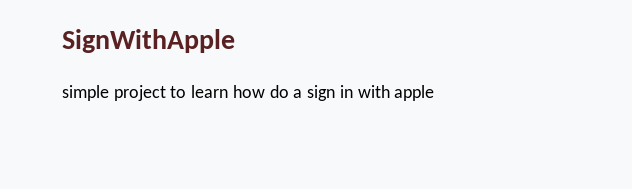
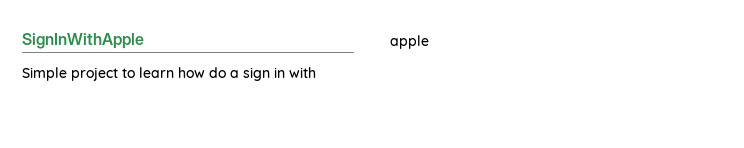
- SignWithApple
- simple project to learn how do a sign in with apple
+ SignInWithApple
+ Simple project to learn how do a sign in with apple

